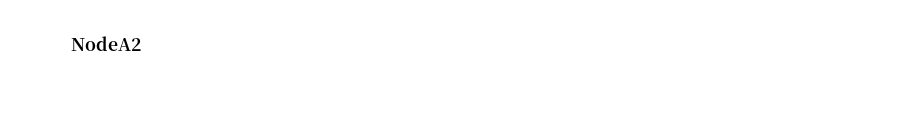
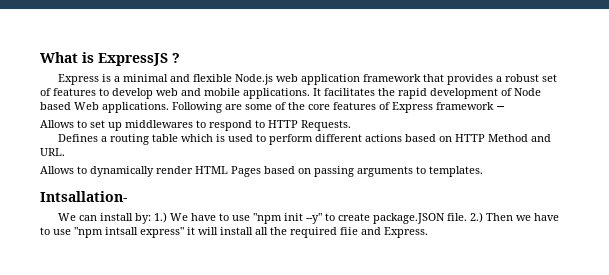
- NodeA2
+ What is ExpressJS ?
+ Express is a minimal and flexible Node.js web application framework that provides a robust set of features to develop web and mobile applications. It facilitates the rapid development of Node based Web applications. Following are some of the core features of Express framework −
+ Allows to set up middlewares to respond to HTTP Requests.
+ Defines a routing table which is used to perform different actions based on HTTP Method and URL.
+ Allows to dynamically render HTML Pages based on passing arguments to templates.
+ Intsallation-
+ We can install by: 1.) We have to use "npm init --y" to create package.JSON file. 2.) Then we have to use "npm intsall express" it will install all the required fiie and Express.

